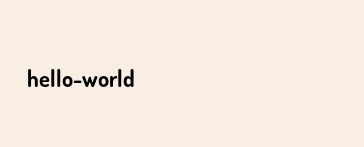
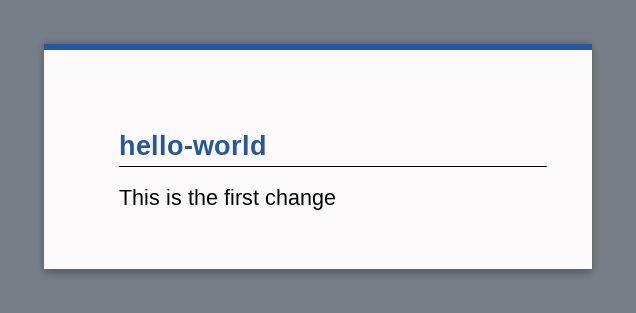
+ This is the first change

